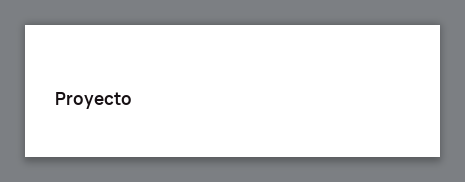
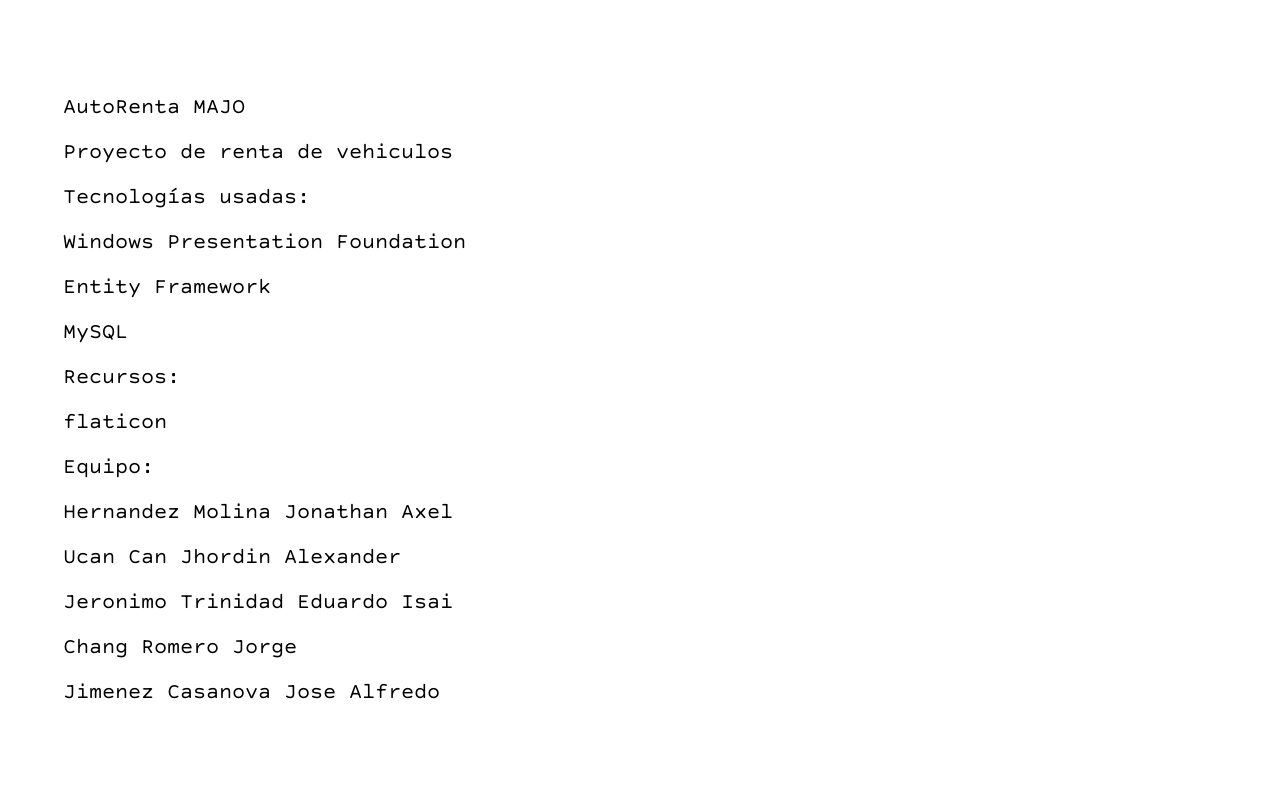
- Proyecto
+ AutoRenta MAJO
+ Proyecto de renta de vehiculos
+ Tecnologías usadas:
+ Windows Presentation Foundation
+ Entity Framework
+ MySQL
+ Recursos:
+ flaticon
+ Equipo:
+ Hernandez Molina Jonathan Axel
+ Ucan Can Jhordin Alexander
+ Jeronimo Trinidad Eduardo Isai
+ Chang Romero Jorge
+ Jimenez Casanova Jose Alfredo

